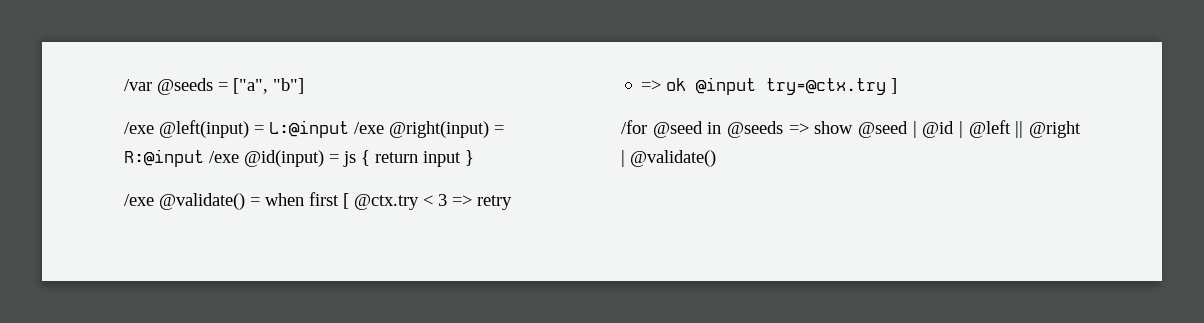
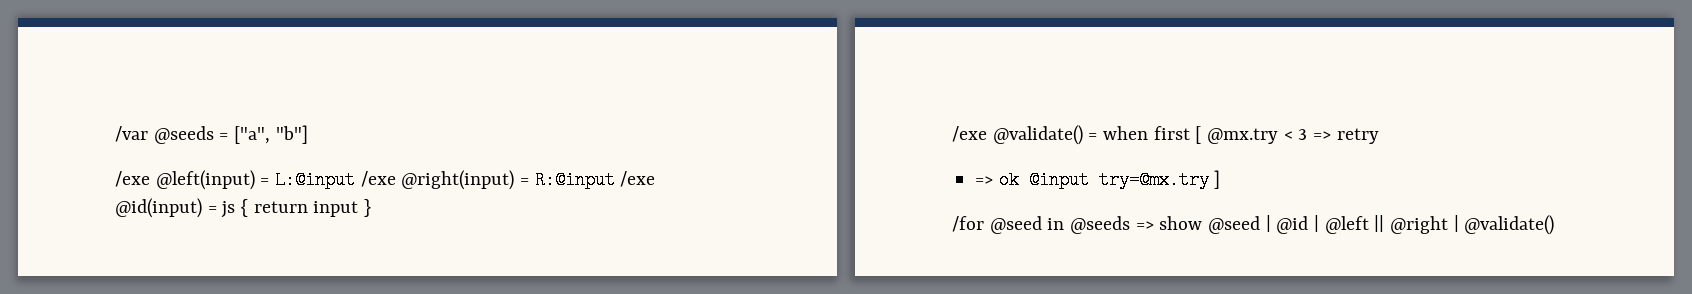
- /exe @validate() = when first [ @ctx.try < 3 => retry
+ /exe @validate() = when first [ @mx.try < 3 => retry
- => ok @input try=@ctx.try ]
+ => ok @input try=@mx.try ]

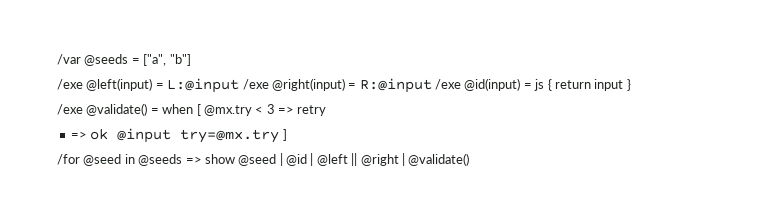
- /exe @validate() = when first [ @mx.try < 3 => retry
+ /exe @validate() = when [ @mx.try < 3 => retry

